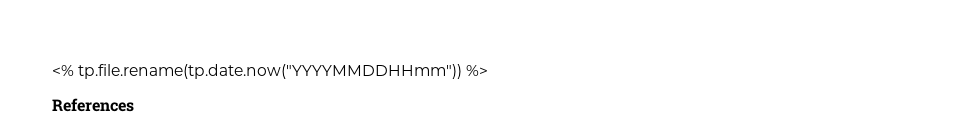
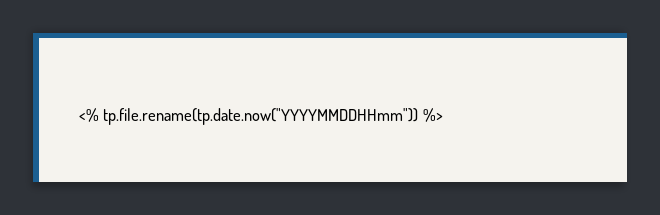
- References

